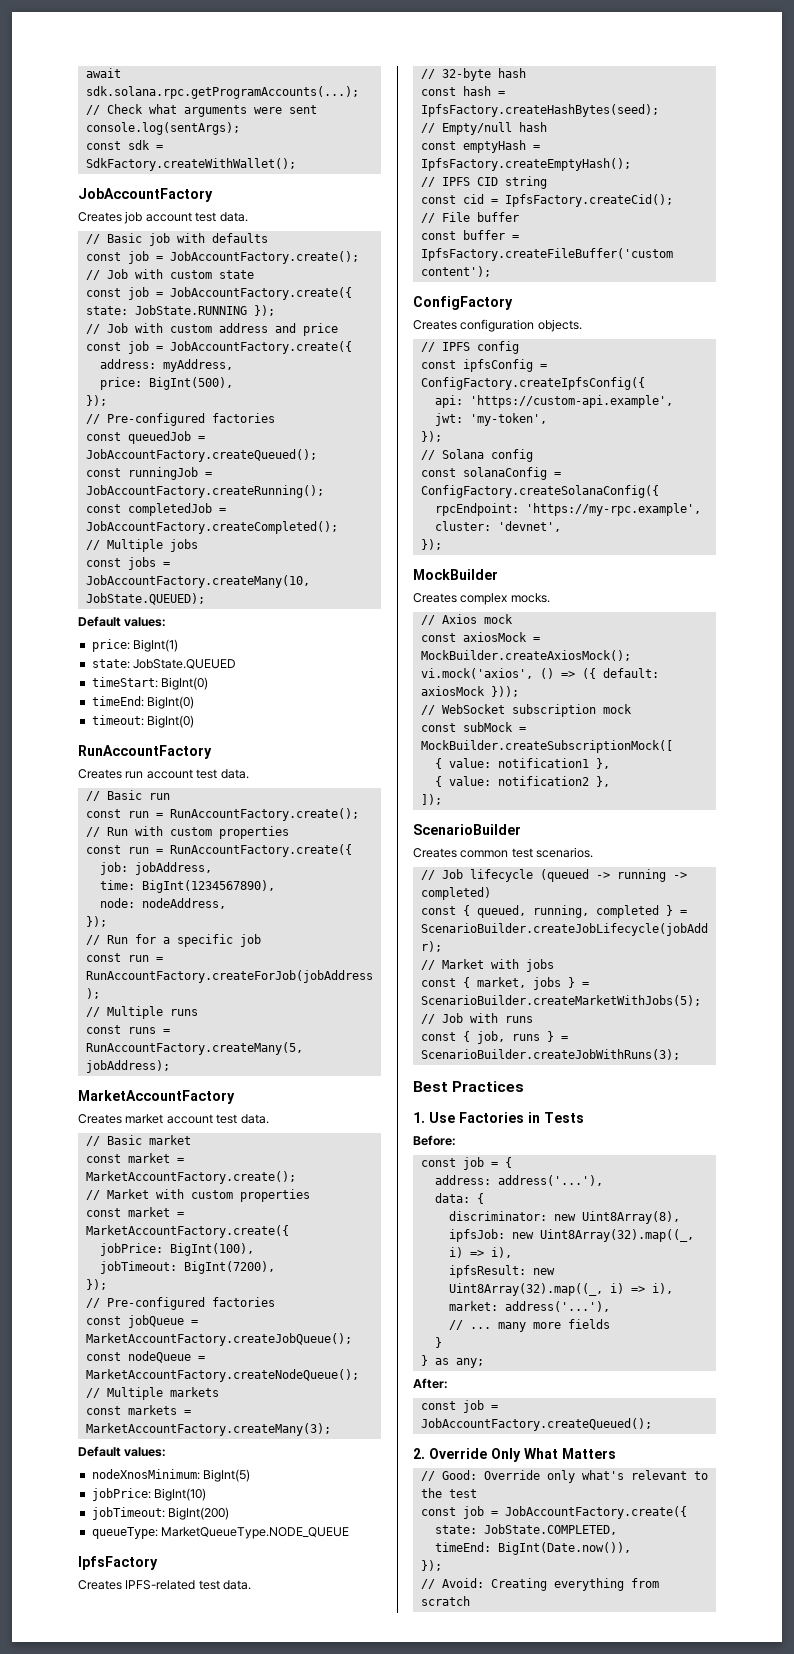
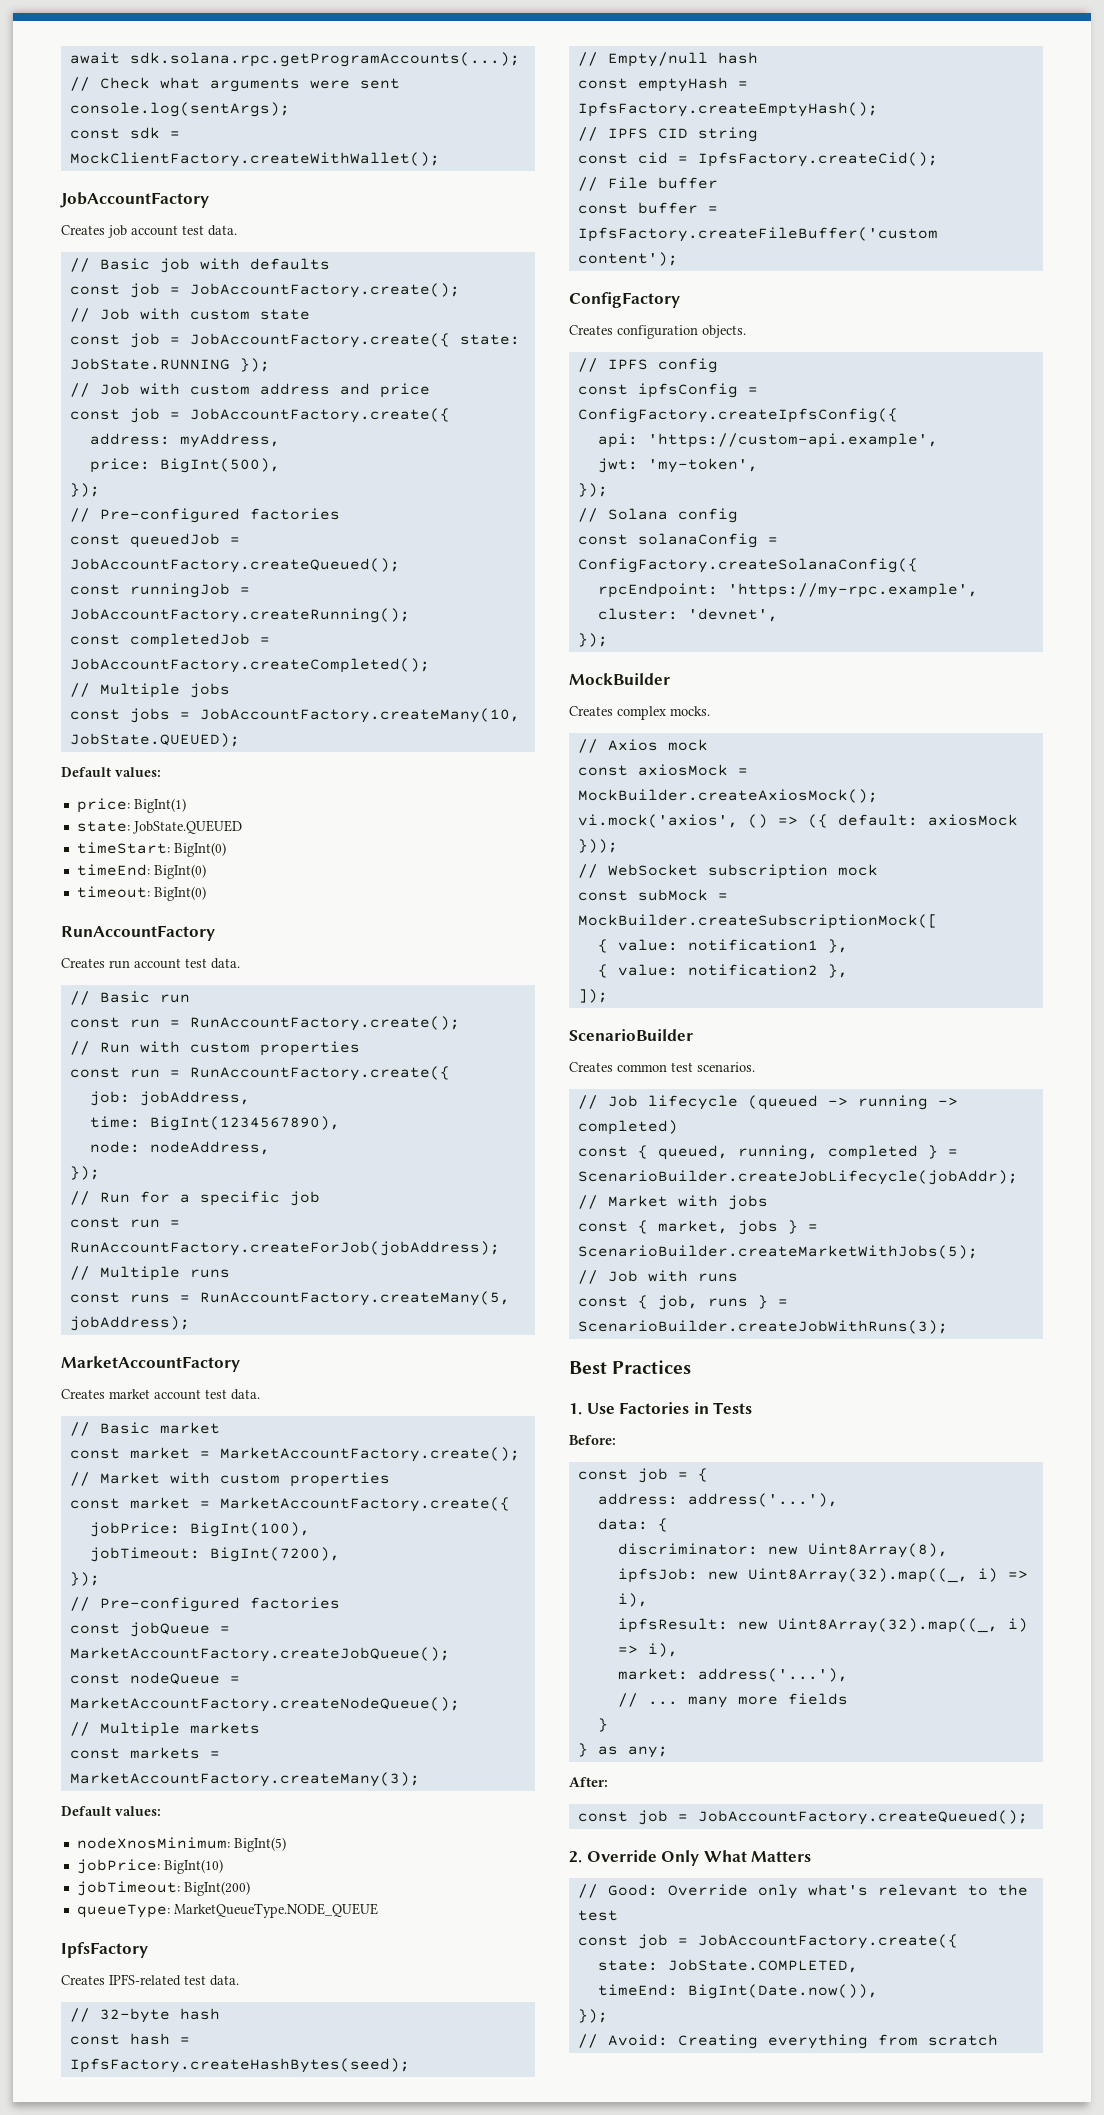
- const sdk = SdkFactory.createWithWallet();
+ const sdk = MockClientFactory.createWithWallet();

